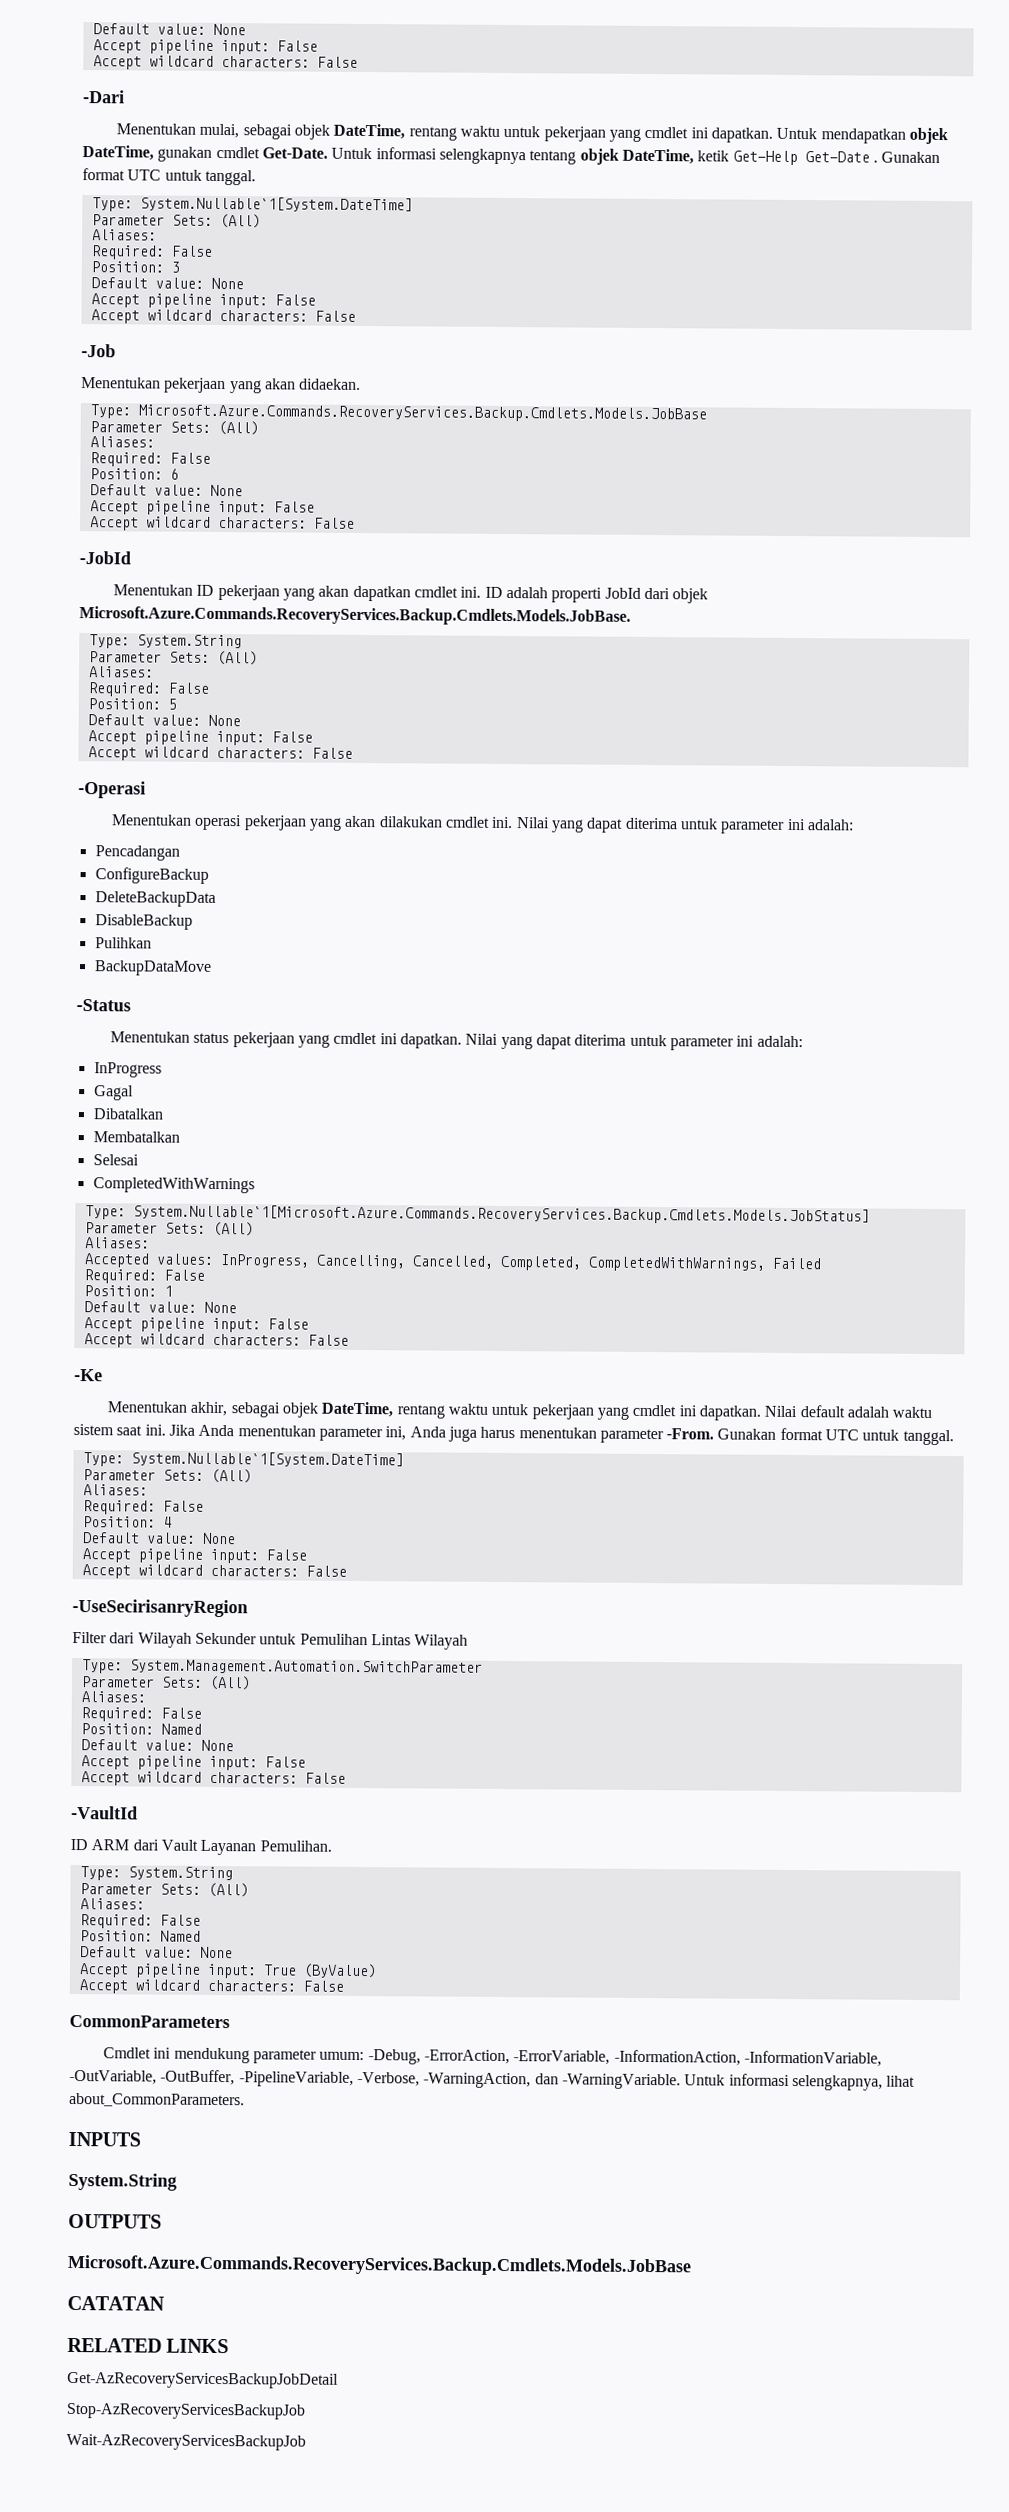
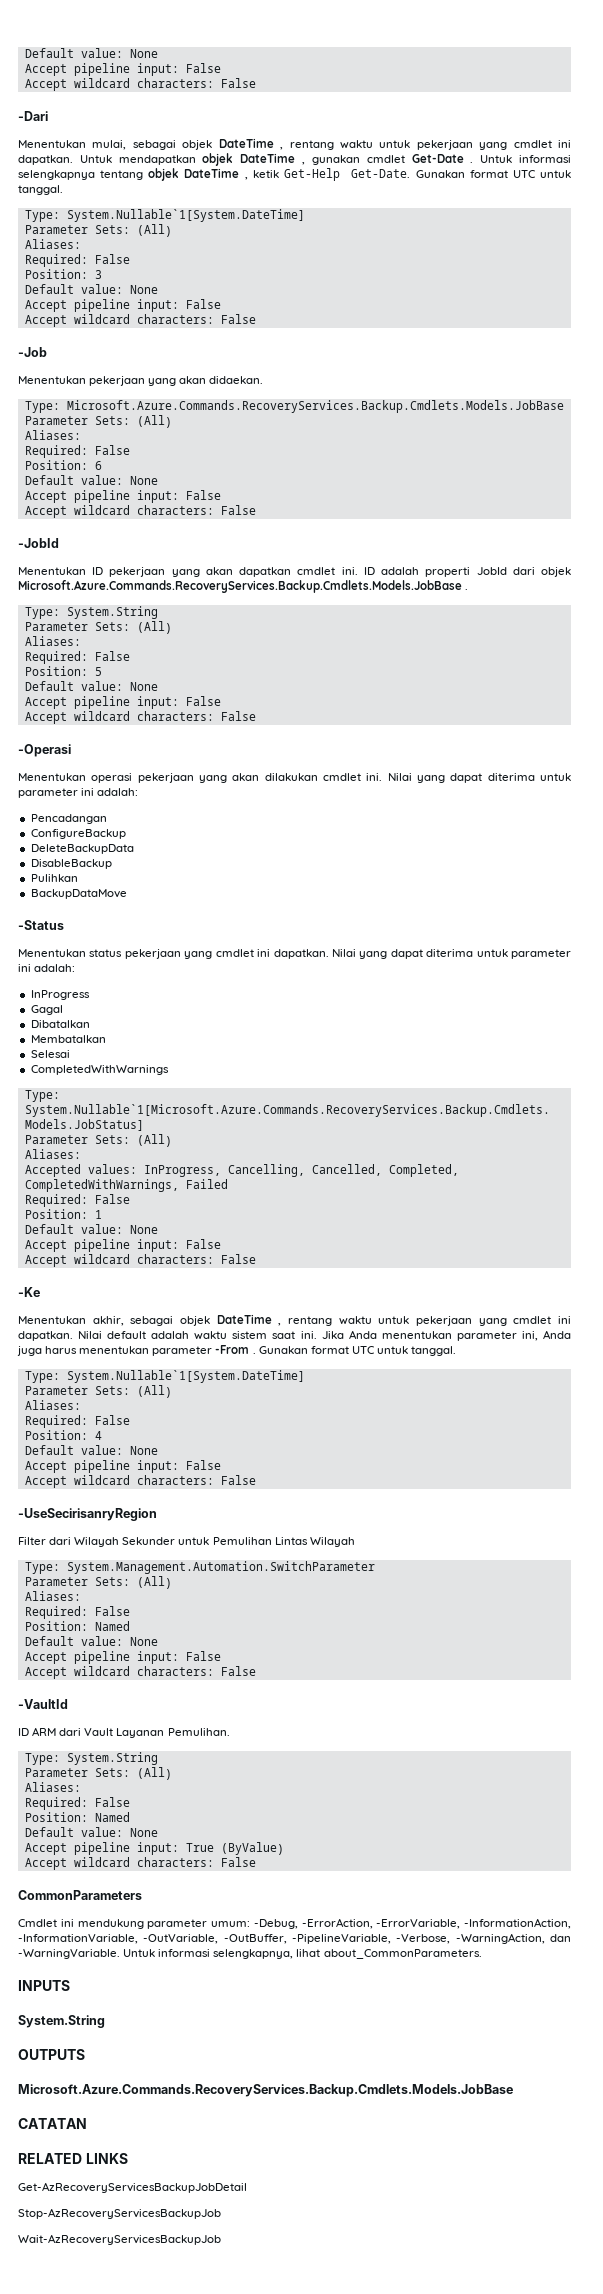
- Menentukan mulai, sebagai objek DateTime, rentang waktu untuk pekerjaan yang cmdlet ini dapatkan.
+ Menentukan mulai, sebagai objek DateTime , rentang waktu untuk pekerjaan yang cmdlet ini dapatkan.
- Untuk mendapatkan objek DateTime, gunakan cmdlet Get-Date.
+ Untuk mendapatkan objek DateTime , gunakan cmdlet Get-Date .
- Untuk informasi selengkapnya tentang objek DateTime, ketik Get-Help Get-Date .
+ Untuk informasi selengkapnya tentang objek DateTime , ketik Get-Help Get-Date.
- ID adalah properti JobId dari objek Microsoft.Azure.Commands.RecoveryServices.Backup.Cmdlets.Models.JobBase.
+ ID adalah properti JobId dari objek Microsoft.Azure.Commands.RecoveryServices.Backup.Cmdlets.Models.JobBase .
- Menentukan akhir, sebagai objek DateTime, rentang waktu untuk pekerjaan yang cmdlet ini dapatkan.
+ Menentukan akhir, sebagai objek DateTime , rentang waktu untuk pekerjaan yang cmdlet ini dapatkan.
- Jika Anda menentukan parameter ini, Anda juga harus menentukan parameter -From.
+ Jika Anda menentukan parameter ini, Anda juga harus menentukan parameter -From .

